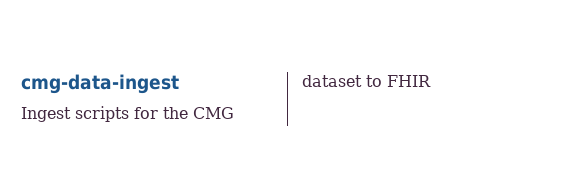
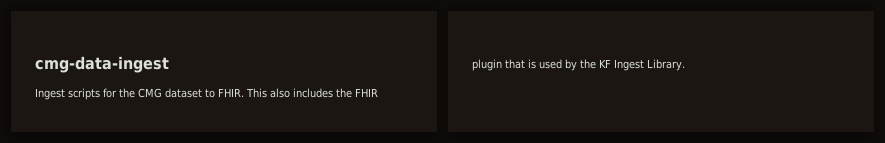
- Ingest scripts for the CMG dataset to FHIR
+ Ingest scripts for the CMG dataset to FHIR. This also includes the FHIR plugin that is used by the KF Ingest Library.

